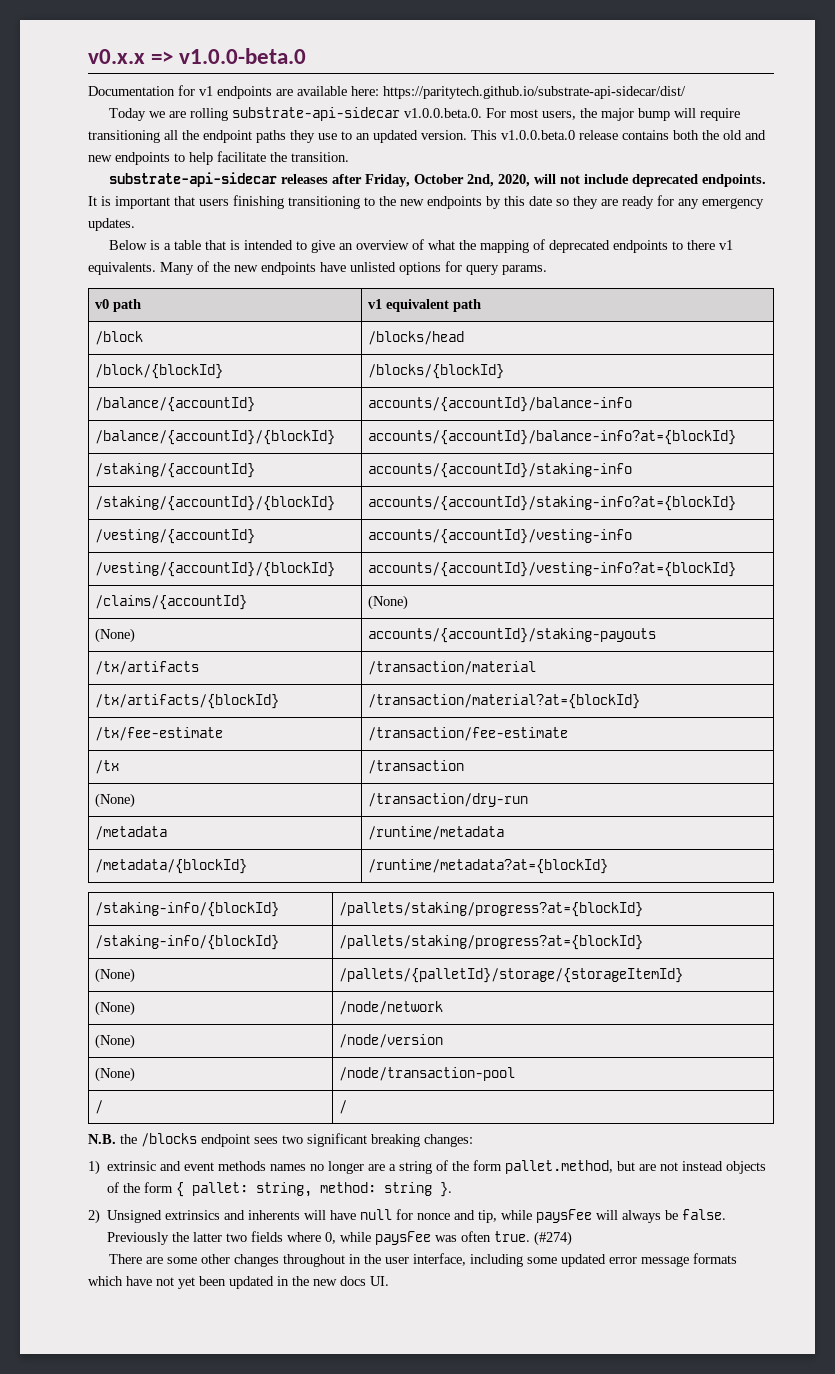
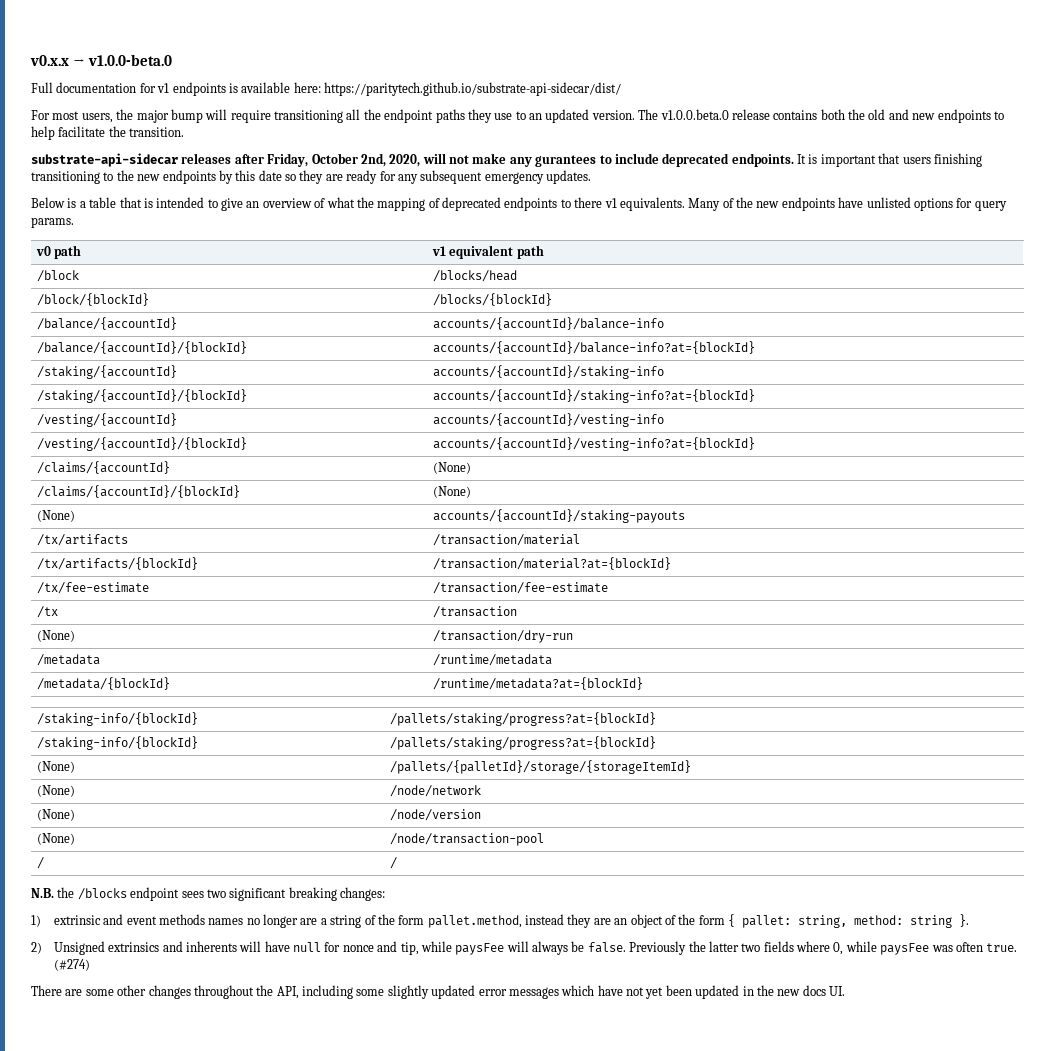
- v0.x.x => v1.0.0-beta.0
+ v0.x.x → v1.0.0-beta.0
- Documentation for v1 endpoints are available here: https://paritytech.github.io/substrate-api-sidecar/dist/
+ Full documentation for v1 endpoints is available here: https://paritytech.github.io/substrate-api-sidecar/dist/
- Today we are rolling substrate-api-sidecar v1.0.0.beta.0. For most users, the major bump will require transitioning all the endpoint paths they use to an updated version.
+ For most users, the major bump will require transitioning all the endpoint paths they use to an updated version.
- This v1.0.0.beta.0 release contains both the old and new endpoints to help facilitate the transition.
+ The v1.0.0.beta.0 release contains both the old and new endpoints to help facilitate the transition.
- substrate-api-sidecar releases after Friday, October 2nd, 2020, will not include deprecated endpoints.
+ substrate-api-sidecar releases after Friday, October 2nd, 2020, will not make any gurantees to include deprecated endpoints.
- It is important that users finishing transitioning to the new endpoints by this date so they are ready for any emergency updates.
+ It is important that users finishing transitioning to the new endpoints by this date so they are ready for any subsequent emergency updates.
+ /claims/{accountId}/{blockId} | (None)
- 1) extrinsic and event methods names no longer are a string of the form pallet.method, but are not instead objects of the form { pallet: string, method: string }.
+ 1) extrinsic and event methods names no longer are a string of the form pallet.method, instead they are an object of the form { pallet: string, method: string }.
- There are some other changes throughout in the user interface, including some updated error message formats which have not yet been updated in the new docs UI.
+ There are some other changes throughout the API, including some slightly updated error messages which have not yet been updated in the new docs UI.

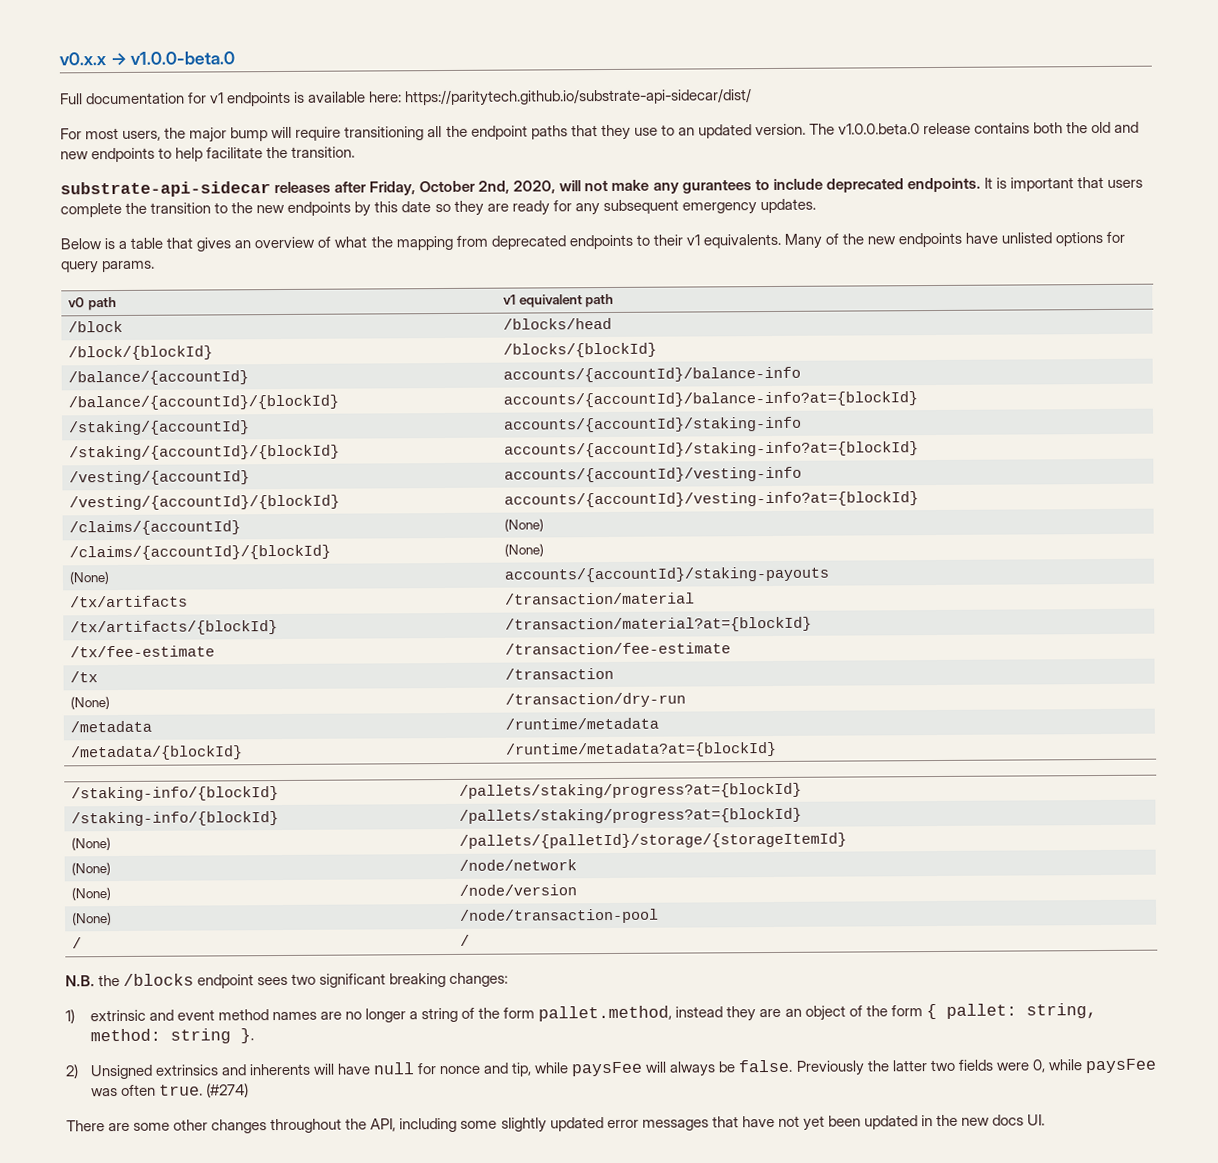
- For most users, the major bump will require transitioning all the endpoint paths they use to an updated version.
+ For most users, the major bump will require transitioning all the endpoint paths that they use to an updated version.
- It is important that users finishing transitioning to the new endpoints by this date so they are ready for any subsequent emergency updates.
+ It is important that users complete the transition to the new endpoints by this date so they are ready for any subsequent emergency updates.
- Below is a table that is intended to give an overview of what the mapping of deprecated endpoints to there v1 equivalents.
+ Below is a table that gives an overview of what the mapping from deprecated endpoints to their v1 equivalents.
- 1) extrinsic and event methods names no longer are a string of the form pallet.method, instead they are an object of the form { pallet: string, method: string }.
+ 1) extrinsic and event method names are no longer a string of the form pallet.method, instead they are an object of the form { pallet: string, method: string }.
- Previously the latter two fields where 0, while paysFee was often true.
+ Previously the latter two fields were 0, while paysFee was often true.
- There are some other changes throughout the API, including some slightly updated error messages which have not yet been updated in the new docs UI.
+ There are some other changes throughout the API, including some slightly updated error messages that have not yet been updated in the new docs UI.

